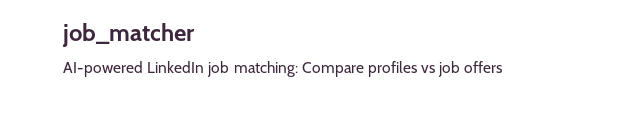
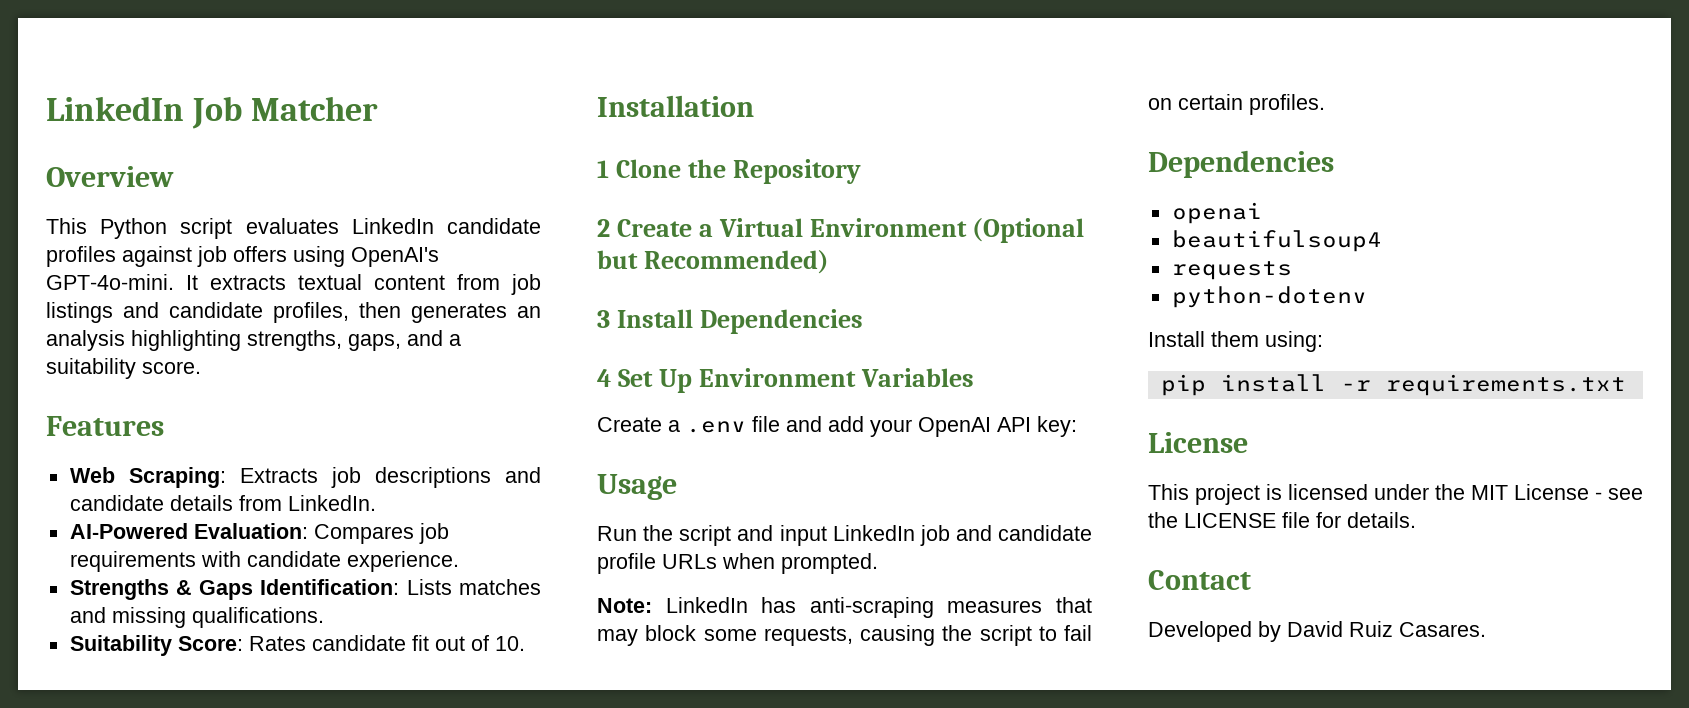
- job_matcher
- AI-powered LinkedIn job matching: Compare profiles vs job offers
+ LinkedIn Job Matcher
+ Overview
+ This Python script evaluates LinkedIn candidate profiles against job offers using OpenAI's GPT-4o-mini. It extracts textual content from job listings and candidate profiles, then generates an analysis highlighting strengths, gaps, and a suitability score.
+ Features
+ Web Scraping: Extracts job descriptions and candidate details from LinkedIn.
+ AI-Powered Evaluation: Compares job requirements with candidate experience.
+ Strengths & Gaps Identification: Lists matches and missing qualifications.
+ Suitability Score: Rates candidate fit out of 10.
+ Installation
+ 1 Clone the Repository
+ 2 Create a Virtual Environment (Optional but Recommended)
+ 3 Install Dependencies
+ 4 Set Up Environment Variables
+ Create a .env file and add your OpenAI API key:
+ Usage
+ Run the script and input LinkedIn job and candidate profile URLs when prompted.
+ Note: LinkedIn has anti-scraping measures that may block some requests, causing the script to fail on certain profiles.
+ Dependencies
+ openai
+ beautifulsoup4
+ requests
+ python-dotenv
+ Install them using:
+ pip install -r requirements.txt
+ License
+ This project is licensed under the MIT License - see the LICENSE file for details.
+ Contact
+ Developed by David Ruiz Casares.

